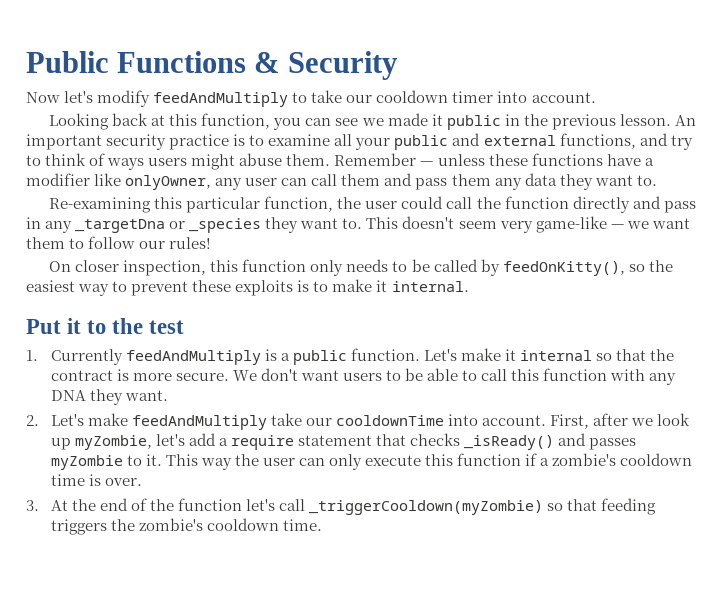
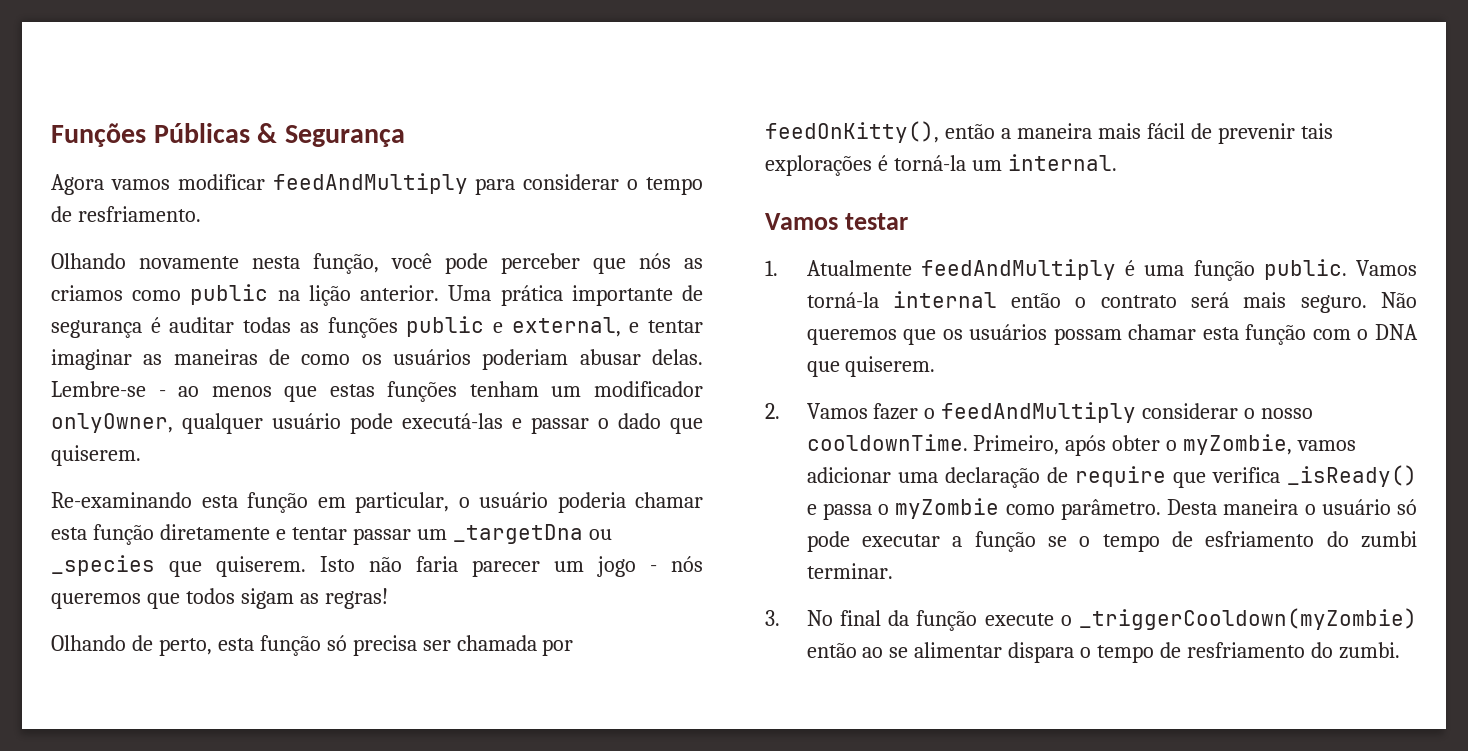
- Public Functions & Security
- Now let's modify feedAndMultiply to take our cooldown timer into account.
- Looking back at this function, you can see we made it public in the previous lesson. An important security practice is to examine all your public and external functions, and try to think of ways users might abuse them. Remember — unless these functions have a modifier like onlyOwner, any user can call them and pass them any data they want to.
- Re-examining this particular function, the user could call the function directly and pass in any _targetDna or _species they want to. This doesn't seem very game-like — we want them to follow our rules!
- On closer inspection, this function only needs to be called by feedOnKitty(), so the easiest way to prevent these exploits is to make it internal.
- Put it to the test
- 1. Currently feedAndMultiply is a public function. Let's make it internal so that the contract is more secure. We don't want users to be able to call this function with any DNA they want.
- 2. Let's make feedAndMultiply take our cooldownTime into account. First, after we look up myZombie, let's add a require statement that checks _isReady() and passes myZombie to it. This way the user can only execute this function if a zombie's cooldown time is over.
- 3. At the end of the function let's call _triggerCooldown(myZombie) so that feeding triggers the zombie's cooldown time.
+ Funções Públicas & Segurança
+ Agora vamos modificar feedAndMultiply para considerar o tempo de resfriamento.
+ Olhando novamente nesta função, você pode perceber que nós as criamos como public na lição anterior. Uma prática importante de segurança é auditar todas as funções public e external, e tentar imaginar as maneiras de como os usuários poderiam abusar delas. Lembre-se - ao menos que estas funções tenham um modificador onlyOwner, qualquer usuário pode executá-las e passar o dado que quiserem.
+ Re-examinando esta função em particular, o usuário poderia chamar esta função diretamente e tentar passar um _targetDna ou _species que quiserem. Isto não faria parecer um jogo - nós queremos que todos sigam as regras!
+ Olhando de perto, esta função só precisa ser chamada por feedOnKitty(), então a maneira mais fácil de prevenir tais explorações é torná-la um internal.
+ Vamos testar
+ 1. Atualmente feedAndMultiply é uma função public. Vamos torná-la internal então o contrato será mais seguro. Não queremos que os usuários possam chamar esta função com o DNA que quiserem.
+ 2. Vamos fazer o feedAndMultiply considerar o nosso cooldownTime. Primeiro, após obter o myZombie, vamos adicionar uma declaração de require que verifica _isReady() e passa o myZombie como parâmetro. Desta maneira o usuário só pode executar a função se o tempo de esfriamento do zumbi terminar.
+ 3. No final da função execute o _triggerCooldown(myZombie) então ao se alimentar dispara o tempo de resfriamento do zumbi.

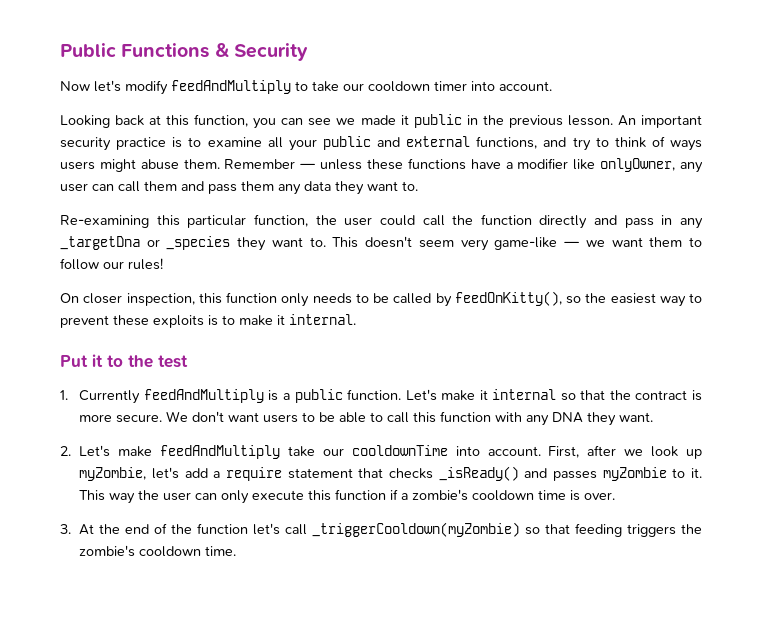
- Funções Públicas & Segurança
- Agora vamos modificar feedAndMultiply para considerar o tempo de resfriamento.
- Olhando novamente nesta função, você pode perceber que nós as criamos como public na lição anterior. Uma prática importante de segurança é auditar todas as funções public e external, e tentar imaginar as maneiras de como os usuários poderiam abusar delas. Lembre-se - ao menos que estas funções tenham um modificador onlyOwner, qualquer usuário pode executá-las e passar o dado que quiserem.
- Re-examinando esta função em particular, o usuário poderia chamar esta função diretamente e tentar passar um _targetDna ou _species que quiserem. Isto não faria parecer um jogo - nós queremos que todos sigam as regras!
- Olhando de perto, esta função só precisa ser chamada por feedOnKitty(), então a maneira mais fácil de prevenir tais explorações é torná-la um internal.
- Vamos testar
- 1. Atualmente feedAndMultiply é uma função public. Vamos torná-la internal então o contrato será mais seguro. Não queremos que os usuários possam chamar esta função com o DNA que quiserem.
- 2. Vamos fazer o feedAndMultiply considerar o nosso cooldownTime. Primeiro, após obter o myZombie, vamos adicionar uma declaração de require que verifica _isReady() e passa o myZombie como parâmetro. Desta maneira o usuário só pode executar a função se o tempo de esfriamento do zumbi terminar.
- 3. No final da função execute o _triggerCooldown(myZombie) então ao se alimentar dispara o tempo de resfriamento do zumbi.
+ Public Functions & Security
+ Now let's modify feedAndMultiply to take our cooldown timer into account.
+ Looking back at this function, you can see we made it public in the previous lesson. An important security practice is to examine all your public and external functions, and try to think of ways users might abuse them. Remember — unless these functions have a modifier like onlyOwner, any user can call them and pass them any data they want to.
+ Re-examining this particular function, the user could call the function directly and pass in any _targetDna or _species they want to. This doesn't seem very game-like — we want them to follow our rules!
+ On closer inspection, this function only needs to be called by feedOnKitty(), so the easiest way to prevent these exploits is to make it internal.
+ Put it to the test
+ 1. Currently feedAndMultiply is a public function. Let's make it internal so that the contract is more secure. We don't want users to be able to call this function with any DNA they want.
+ 2. Let's make feedAndMultiply take our cooldownTime into account. First, after we look up myZombie, let's add a require statement that checks _isReady() and passes myZombie to it. This way the user can only execute this function if a zombie's cooldown time is over.
+ 3. At the end of the function let's call _triggerCooldown(myZombie) so that feeding triggers the zombie's cooldown time.

